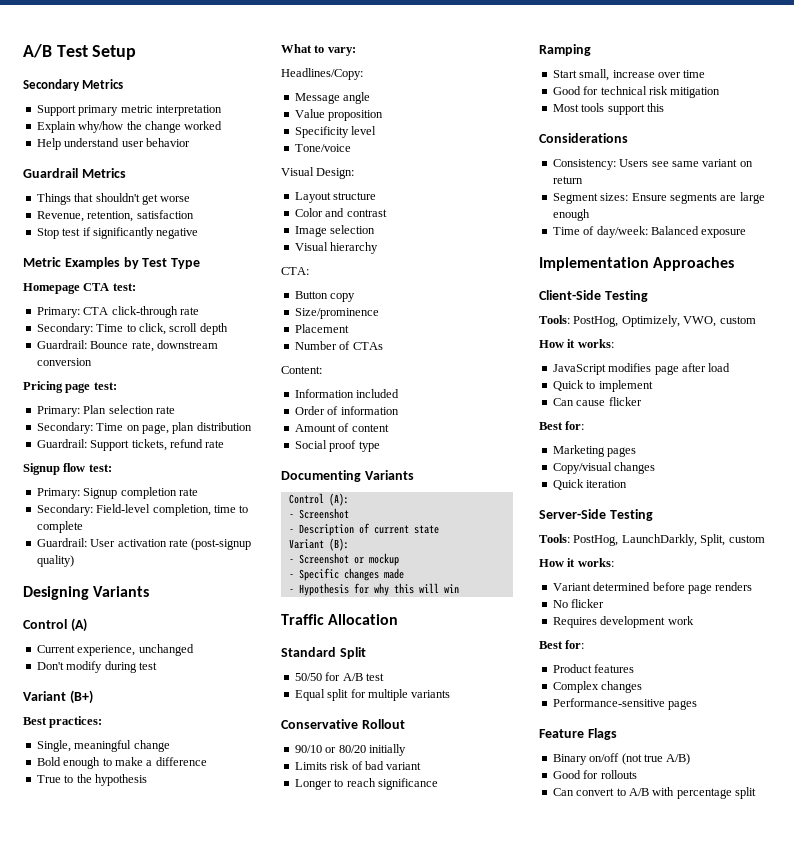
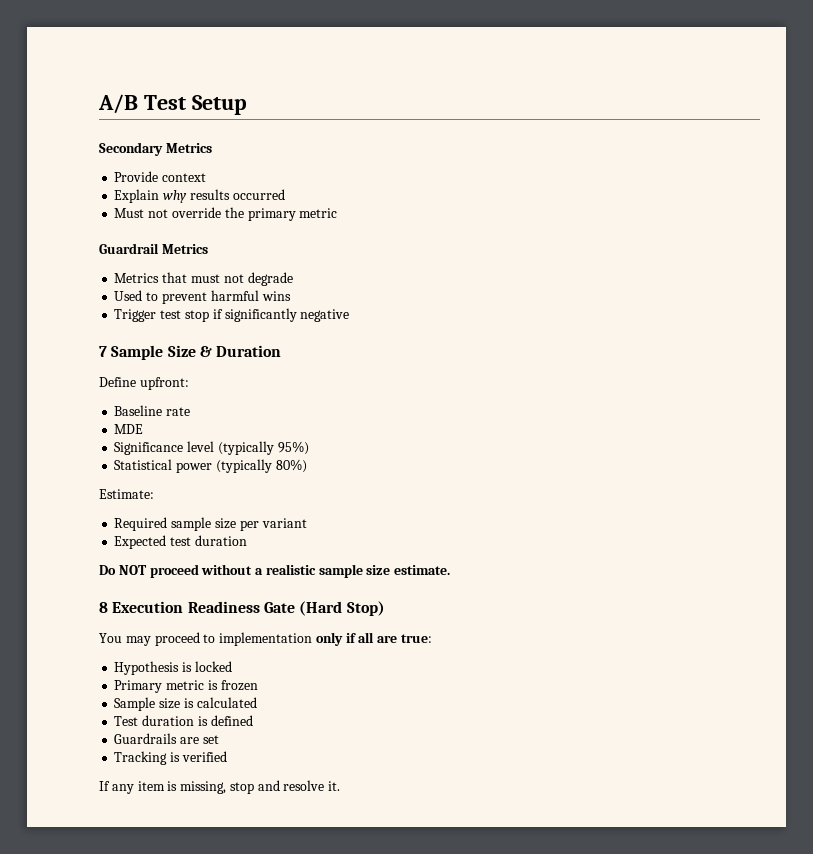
- Support primary metric interpretation
- Explain why/how the change worked
- Help understand user behavior
+ Provide context
+ Explain why results occurred
+ Must not override the primary metric
  Guardrail Metrics
- Things that shouldn't get worse
- Revenue, retention, satisfaction
- Stop test if significantly negative
- Metric Examples by Test Type
- Homepage CTA test:
- Primary: CTA click-through rate
- Secondary: Time to click, scroll depth
- Guardrail: Bounce rate, downstream conversion
- Pricing page test:
- Primary: Plan selection rate
- Secondary: Time on page, plan distribution
- Guardrail: Support tickets, refund rate
- Signup flow test:
- Primary: Signup completion rate
- Secondary: Field-level completion, time to complete
- Guardrail: User activation rate (post-signup quality)
- Designing Variants
- Control (A)
- Current experience, unchanged
- Don't modify during test
- Variant (B+)
- Best practices:
- Single, meaningful change
- Bold enough to make a difference
- True to the hypothesis
- What to vary:
- Headlines/Copy:
- Message angle
- Value proposition
- Specificity level
- Tone/voice
- Visual Design:
- Layout structure
- Color and contrast
- Image selection
- Visual hierarchy
- CTA:
- Button copy
- Size/prominence
- Placement
- Number of CTAs
- Content:
- Information included
- Order of information
- Amount of content
- Social proof type
- Documenting Variants
- Control (A):
- - Screenshot
- - Description of current state
- Variant (B):
- - Screenshot or mockup
- - Specific changes made
- - Hypothesis for why this will win
- Traffic Allocation
- Standard Split
- 50/50 for A/B test
- Equal split for multiple variants
- Conservative Rollout
- 90/10 or 80/20 initially
- Limits risk of bad variant
- Longer to reach significance
- Ramping
- Start small, increase over time
- Good for technical risk mitigation
- Most tools support this
- Considerations
- Consistency: Users see same variant on return
- Segment sizes: Ensure segments are large enough
- Time of day/week: Balanced exposure
- Implementation Approaches
- Client-Side Testing
- Tools: PostHog, Optimizely, VWO, custom
- How it works:
- JavaScript modifies page after load
- Quick to implement
- Can cause flicker
- Best for:
- Marketing pages
- Copy/visual changes
- Quick iteration
- Server-Side Testing
- Tools: PostHog, LaunchDarkly, Split, custom
- How it works:
- Variant determined before page renders
- No flicker
- Requires development work
- Best for:
- Product features
- Complex changes
- Performance-sensitive pages
- Feature Flags
- Binary on/off (not true A/B)
- Good for rollouts
- Can convert to A/B with percentage split
+ Metrics that must not degrade
+ Used to prevent harmful wins
+ Trigger test stop if significantly negative
+ 7 Sample Size & Duration
+ Define upfront:
+ Baseline rate
+ MDE
+ Significance level (typically 95%)
+ Statistical power (typically 80%)
+ Estimate:
+ Required sample size per variant
+ Expected test duration
+ Do NOT proceed without a realistic sample size estimate.
+ 8 Execution Readiness Gate (Hard Stop)
+ You may proceed to implementation only if all are true:
+ Hypothesis is locked
+ Primary metric is frozen
+ Sample size is calculated
+ Test duration is defined
+ Guardrails are set
+ Tracking is verified
+ If any item is missing, stop and resolve it.

